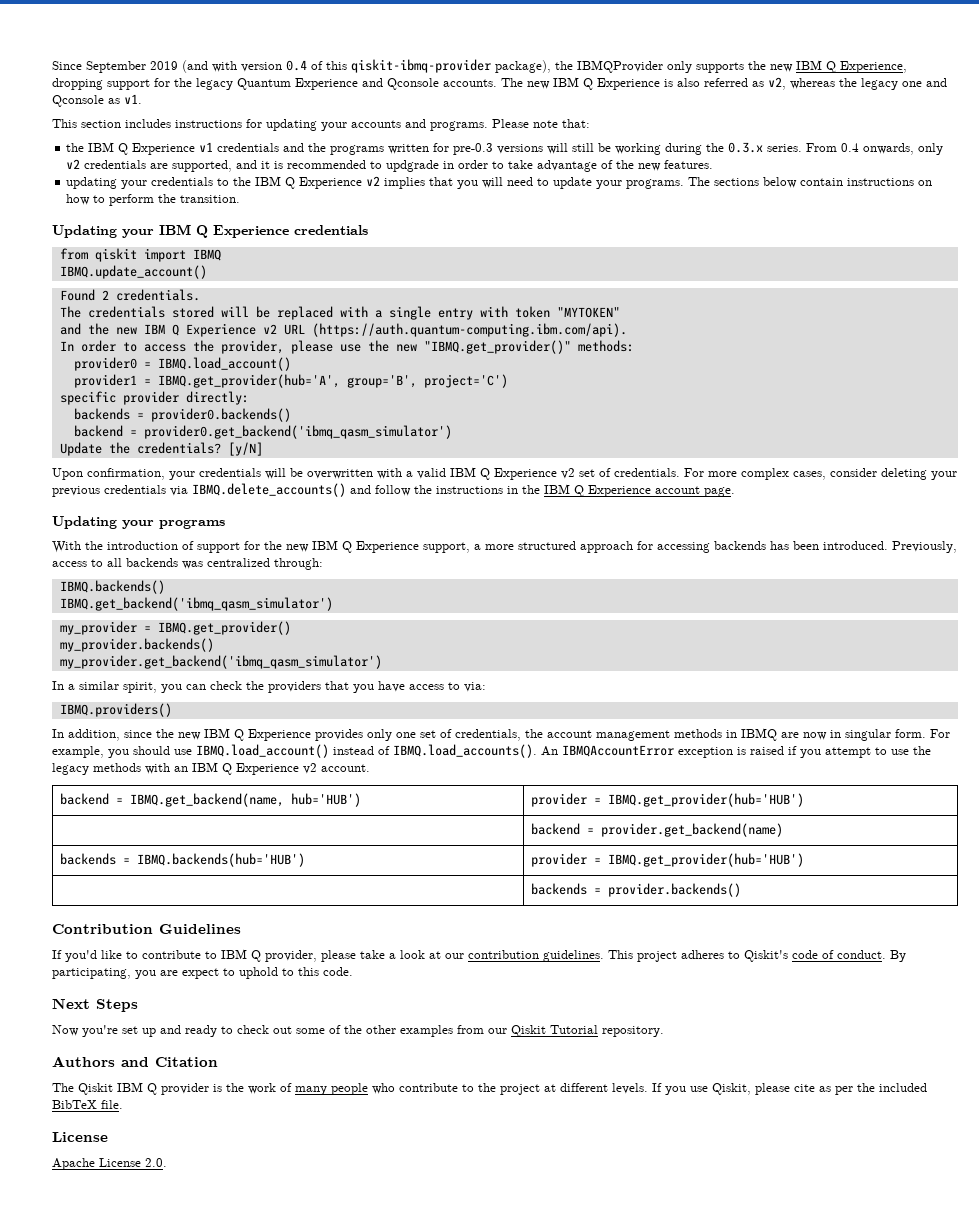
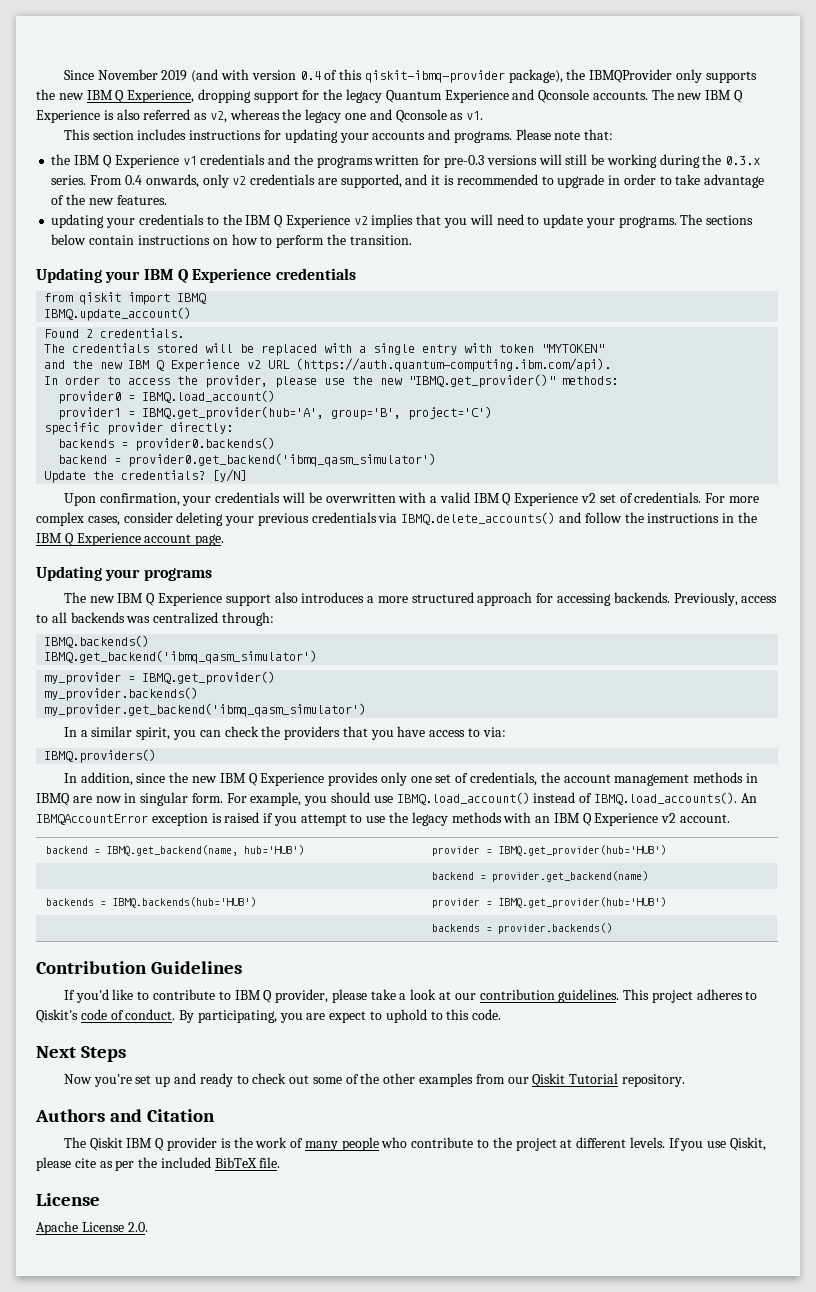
- Since September 2019 (and with version 0.4 of this qiskit-ibmq-provider package), the IBMQProvider only supports the new IBM Q Experience, dropping support for the legacy Quantum Experience and Qconsole accounts.
+ Since November 2019 (and with version 0.4 of this qiskit-ibmq-provider package), the IBMQProvider only supports the new IBM Q Experience, dropping support for the legacy Quantum Experience and Qconsole accounts.
- From 0.4 onwards, only v2 credentials are supported, and it is recommended to updgrade in order to take advantage of the new features.
+ From 0.4 onwards, only v2 credentials are supported, and it is recommended to upgrade in order to take advantage of the new features.
- With the introduction of support for the new IBM Q Experience support, a more structured approach for accessing backends has been introduced.
+ The new IBM Q Experience support also introduces a more structured approach for accessing backends.

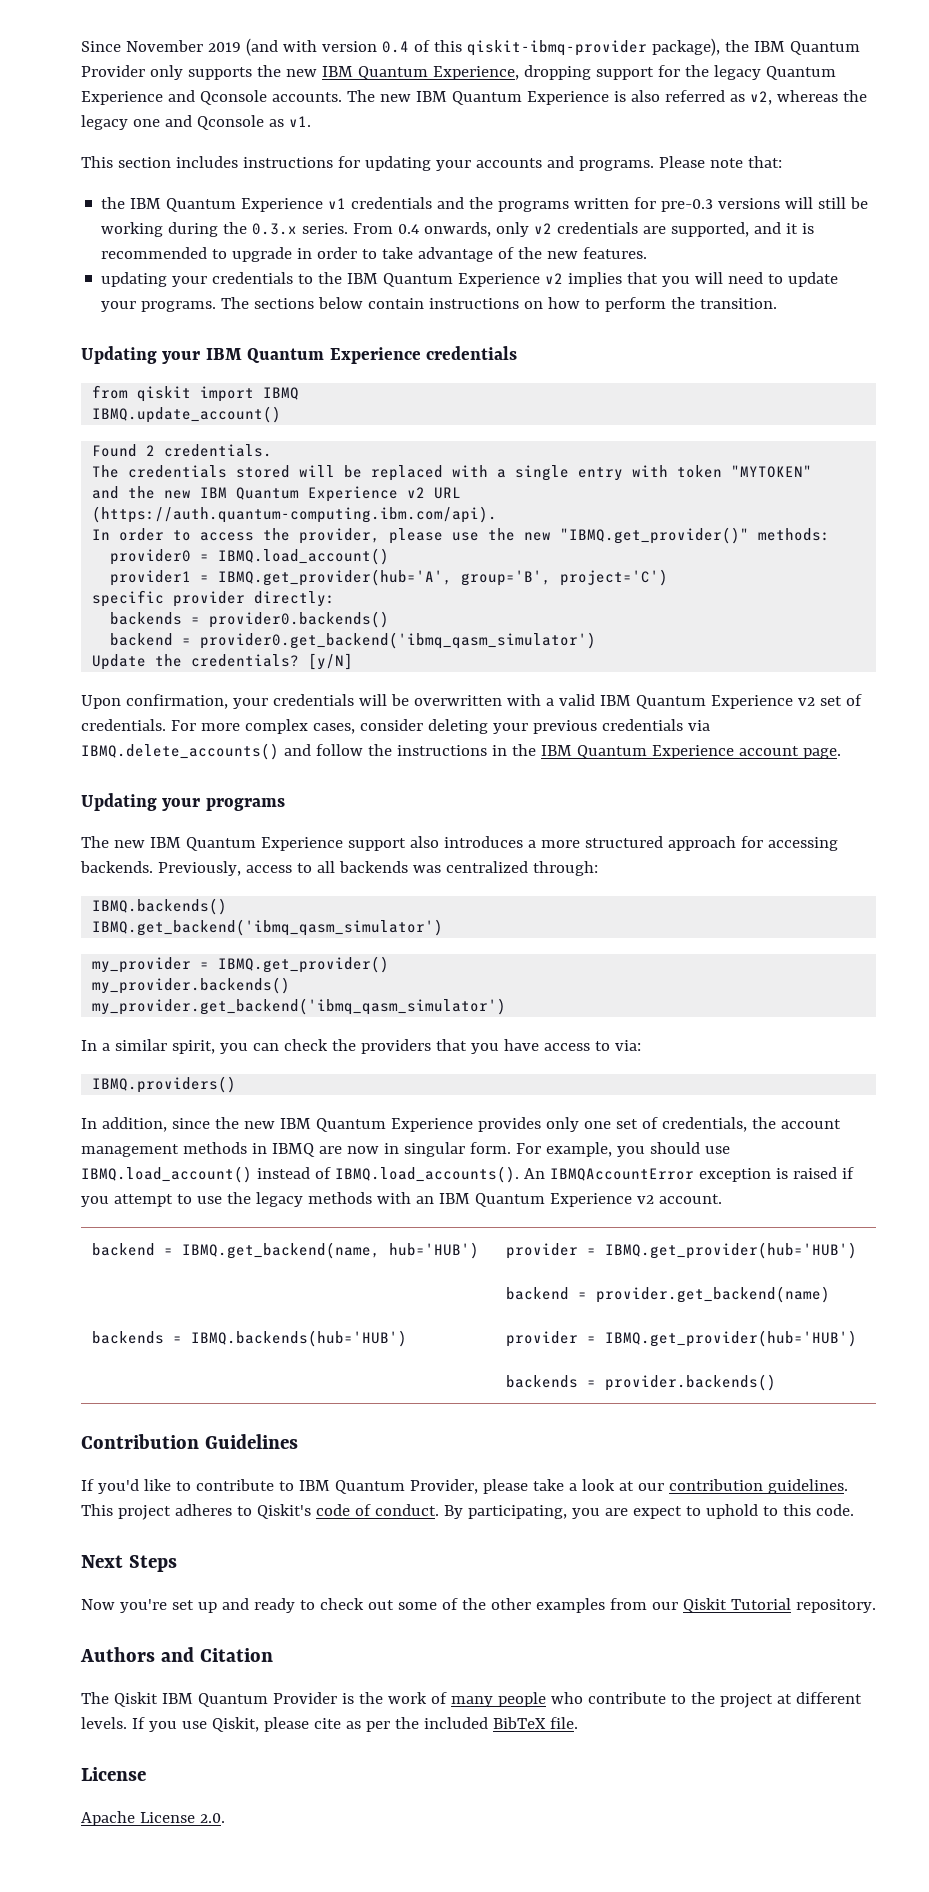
- Since November 2019 (and with version 0.4 of this qiskit-ibmq-provider package), the IBMQProvider only supports the new IBM Q Experience, dropping support for the legacy Quantum Experience and Qconsole accounts.
+ Since November 2019 (and with version 0.4 of this qiskit-ibmq-provider package), the IBM Quantum Provider only supports the new IBM Quantum Experience, dropping support for the legacy Quantum Experience and Qconsole accounts.
- The new IBM Q Experience is also referred as v2, whereas the legacy one and Qconsole as v1.
+ The new IBM Quantum Experience is also referred as v2, whereas the legacy one and Qconsole as v1.
- the IBM Q Experience v1 credentials and the programs written for pre-0.3 versions will still be working during the 0.3.x series.
+ the IBM Quantum Experience v1 credentials and the programs written for pre-0.3 versions will still be working during the 0.3.x series.
- updating your credentials to the IBM Q Experience v2 implies that you will need to update your programs.
+ updating your credentials to the IBM Quantum Experience v2 implies that you will need to update your programs.
- Updating your IBM Q Experience credentials
+ Updating your IBM Quantum Experience credentials
- and the new IBM Q Experience v2 URL (https://auth.quantum-computing.ibm.com/api).
+ and the new IBM Quantum Experience v2 URL (https://auth.quantum-computing.ibm.com/api).
- Upon confirmation, your credentials will be overwritten with a valid IBM Q Experience v2 set of credentials.
+ Upon confirmation, your credentials will be overwritten with a valid IBM Quantum Experience v2 set of credentials.
- For more complex cases, consider deleting your previous credentials via IBMQ.delete_accounts() and follow the instructions in the IBM Q Experience account page.
+ For more complex cases, consider deleting your previous credentials via IBMQ.delete_accounts() and follow the instructions in the IBM Quantum Experience account page.
- The new IBM Q Experience support also introduces a more structured approach for accessing backends.
+ The new IBM Quantum Experience support also introduces a more structured approach for accessing backends.
- In addition, since the new IBM Q Experience provides only one set of credentials, the account management methods in IBMQ are now in singular form.
+ In addition, since the new IBM Quantum Experience provides only one set of credentials, the account management methods in IBMQ are now in singular form.
- For example, you should use IBMQ.load_account() instead of IBMQ.load_accounts(). An IBMQAccountError exception is raised if you attempt to use the legacy methods with an IBM Q Experience v2 account.
+ For example, you should use IBMQ.load_account() instead of IBMQ.load_accounts(). An IBMQAccountError exception is raised if you attempt to use the legacy methods with an IBM Quantum Experience v2 account.
- If you'd like to contribute to IBM Q provider, please take a look at our contribution guidelines.
+ If you'd like to contribute to IBM Quantum Provider, please take a look at our contribution guidelines.
- The Qiskit IBM Q provider is the work of many people who contribute to the project at different levels.
+ The Qiskit IBM Quantum Provider is the work of many people who contribute to the project at different levels.

